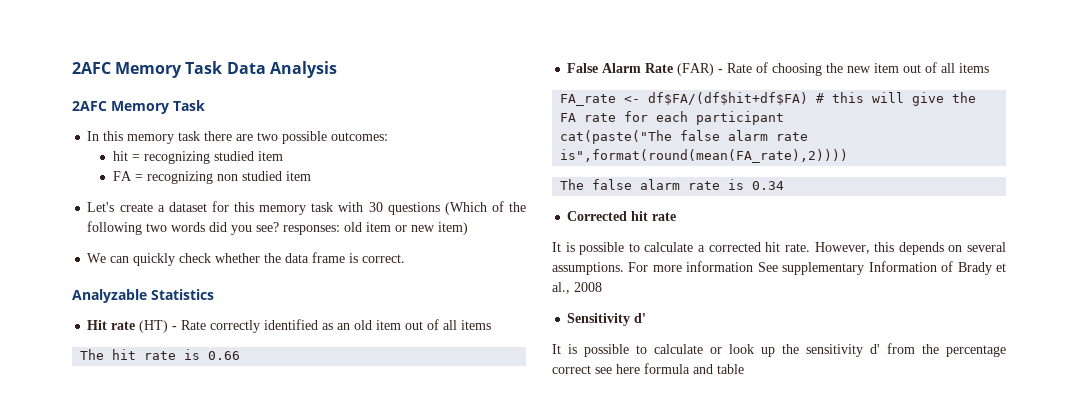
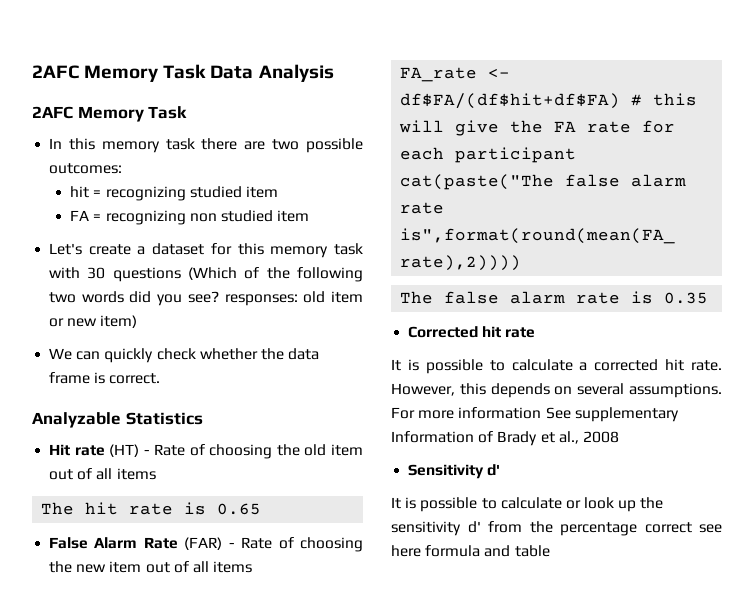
- Hit rate (HT) - Rate correctly identified as an old item out of all items
+ Hit rate (HT) - Rate of choosing the old item out of all items
- The hit rate is 0.66
+ The hit rate is 0.65
- The false alarm rate is 0.34
+ The false alarm rate is 0.35

